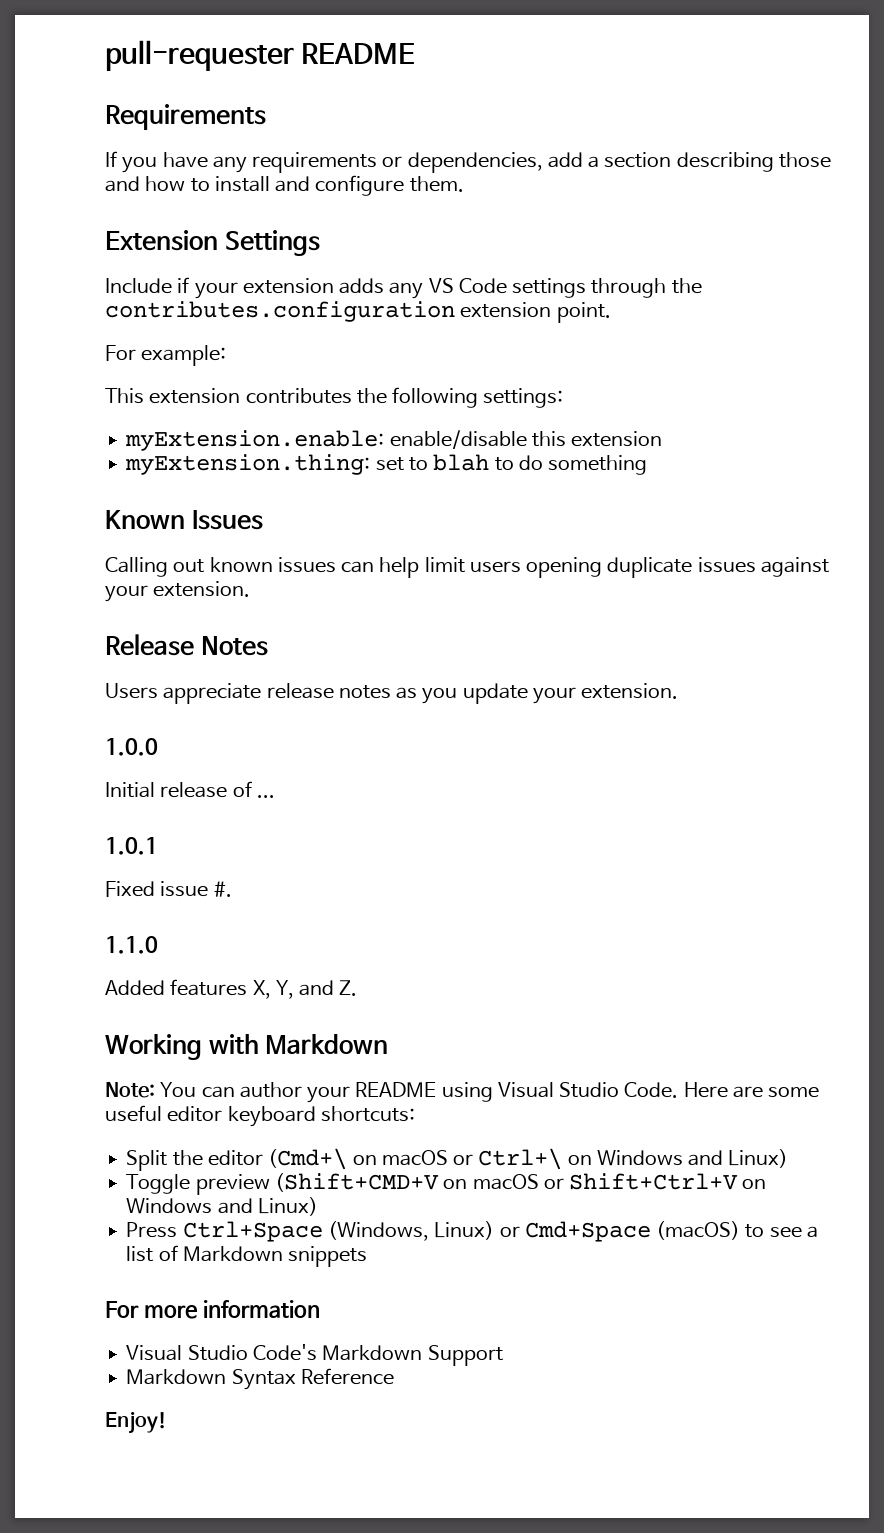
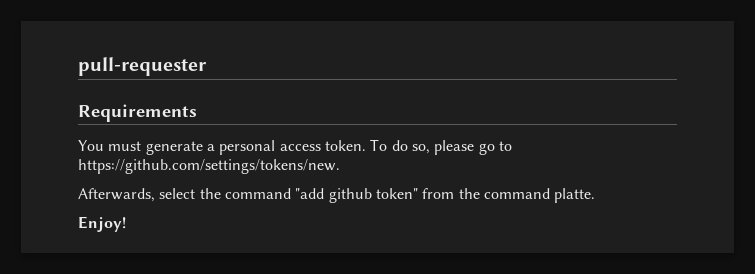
- pull-requester README
+ pull-requester
- If you have any requirements or dependencies, add a section describing those and how to install and configure them.
- Extension Settings
- Include if your extension adds any VS Code settings through the contributes.configuration extension point.
- For example:
- This extension contributes the following settings:
- myExtension.enable: enable/disable this extension
- myExtension.thing: set to blah to do something
- Known Issues
- Calling out known issues can help limit users opening duplicate issues against your extension.
- Release Notes
- Users appreciate release notes as you update your extension.
- 1.0.0
- Initial release of ...
- 1.0.1
- Fixed issue #.
- 1.1.0
- Added features X, Y, and Z.
- Working with Markdown
- Note: You can author your README using Visual Studio Code. Here are some useful editor keyboard shortcuts:
- Split the editor (Cmd+\ on macOS or Ctrl+\ on Windows and Linux)
- Toggle preview (Shift+CMD+V on macOS or Shift+Ctrl+V on Windows and Linux)
- Press Ctrl+Space (Windows, Linux) or Cmd+Space (macOS) to see a list of Markdown snippets
- For more information
- Visual Studio Code's Markdown Support
- Markdown Syntax Reference
+ You must generate a personal access token. To do so, please go to https://github.com/settings/tokens/new.
+ Afterwards, select the command "add github token" from the command platte.

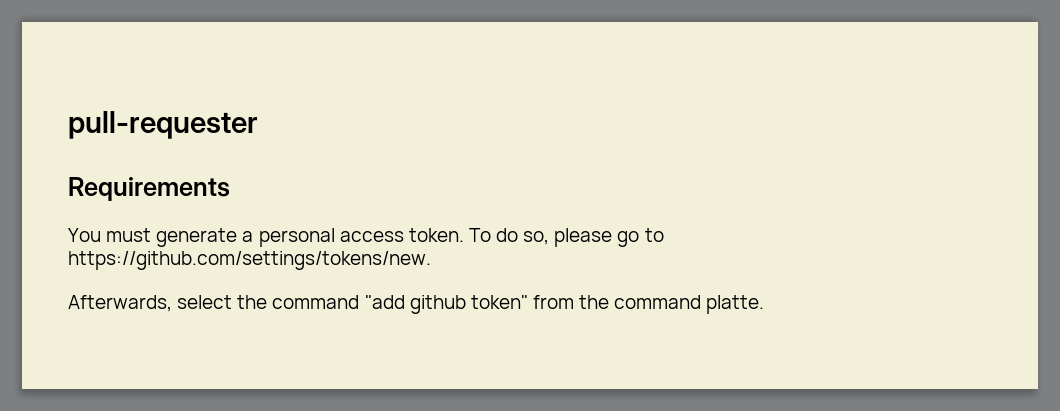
- Enjoy!

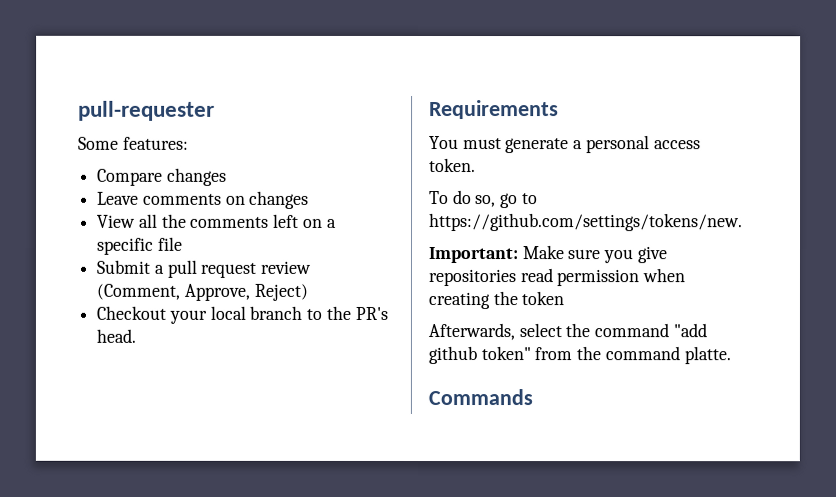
+ Some features:
+ Compare changes
+ Leave comments on changes
+ View all the comments left on a specific file
+ Submit a pull request review (Comment, Approve, Reject)
+ Checkout your local branch to the PR's head.
- You must generate a personal access token. To do so, please go to https://github.com/settings/tokens/new.
+ You must generate a personal access token.
+ To do so, go to https://github.com/settings/tokens/new.
+ Important: Make sure you give repositories read permission when creating the token
+ Commands

